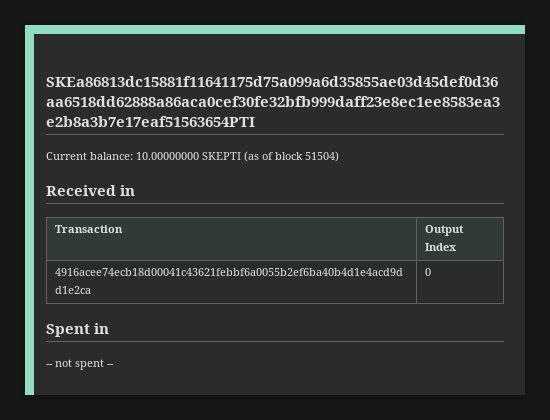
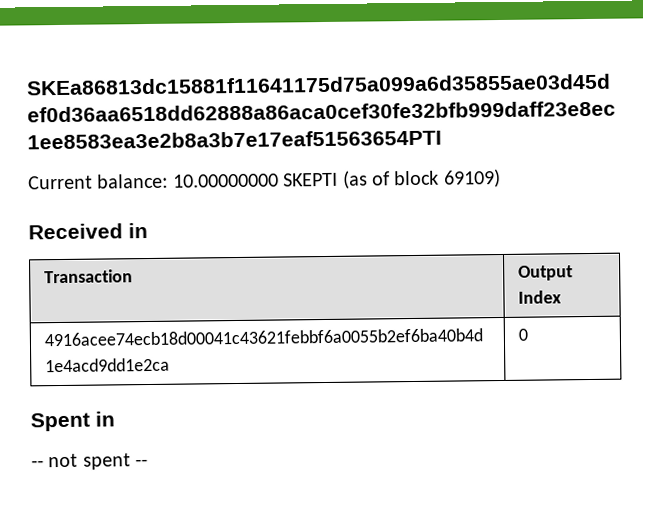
- Current balance: 10.00000000 SKEPTI (as of block 51504)
+ Current balance: 10.00000000 SKEPTI (as of block 69109)

